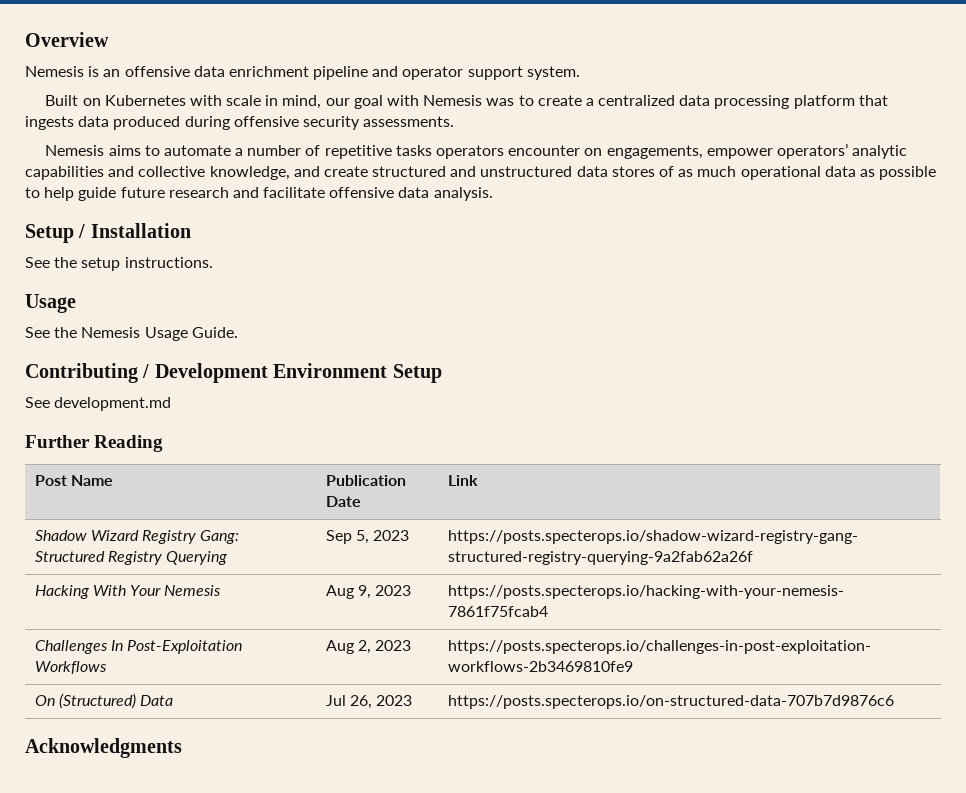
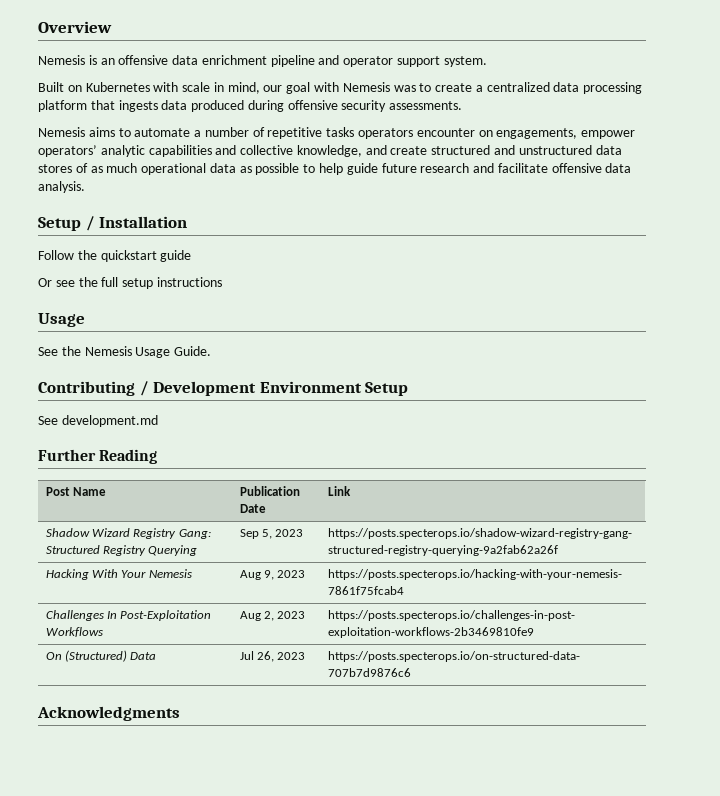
- See the setup instructions.
+ Follow the quickstart guide
+ Or see the full setup instructions

